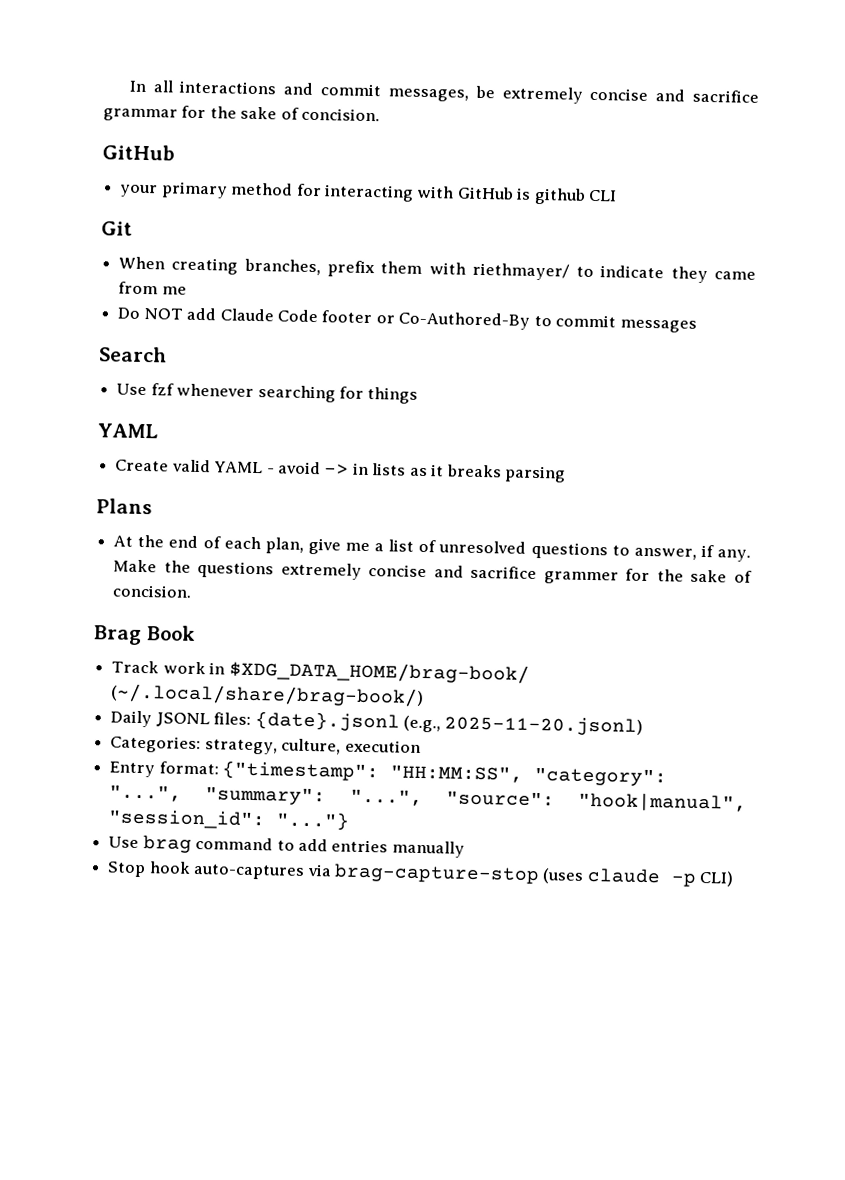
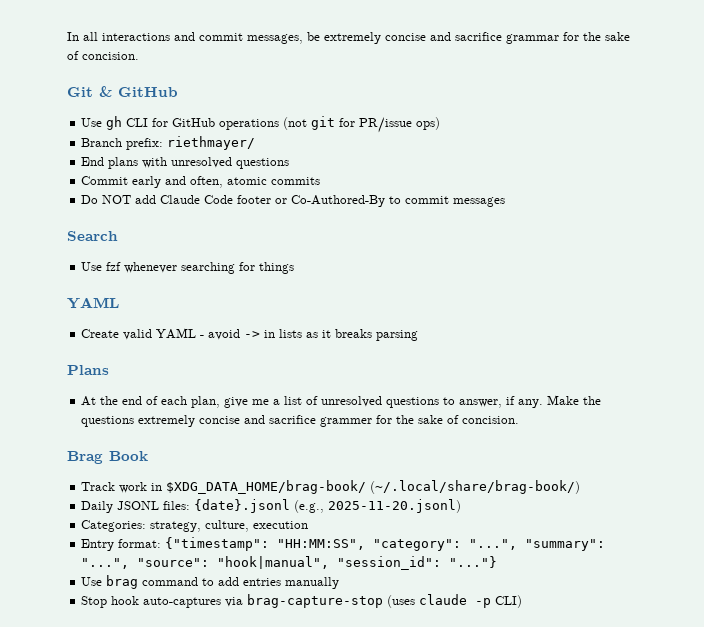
  In all interactions and commit messages, be extremely concise and sacrifice grammar for the sake of concision.
- GitHub
+ Git & GitHub
- your primary method for interacting with GitHub is github CLI
- Git
- When creating branches, prefix them with riethmayer/ to indicate they came from me
+ Use gh CLI for GitHub operations (not git for PR/issue ops)
+ Branch prefix: riethmayer/
+ End plans with unresolved questions
+ Commit early and often, atomic commits

